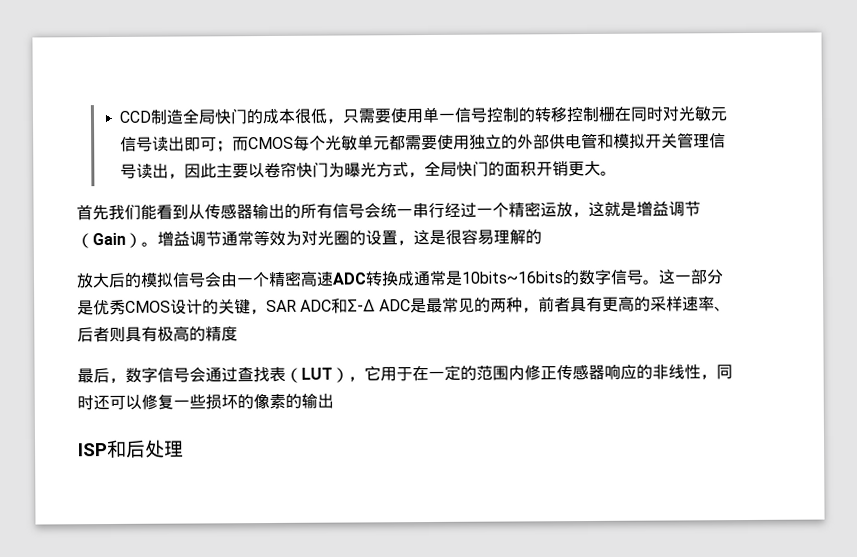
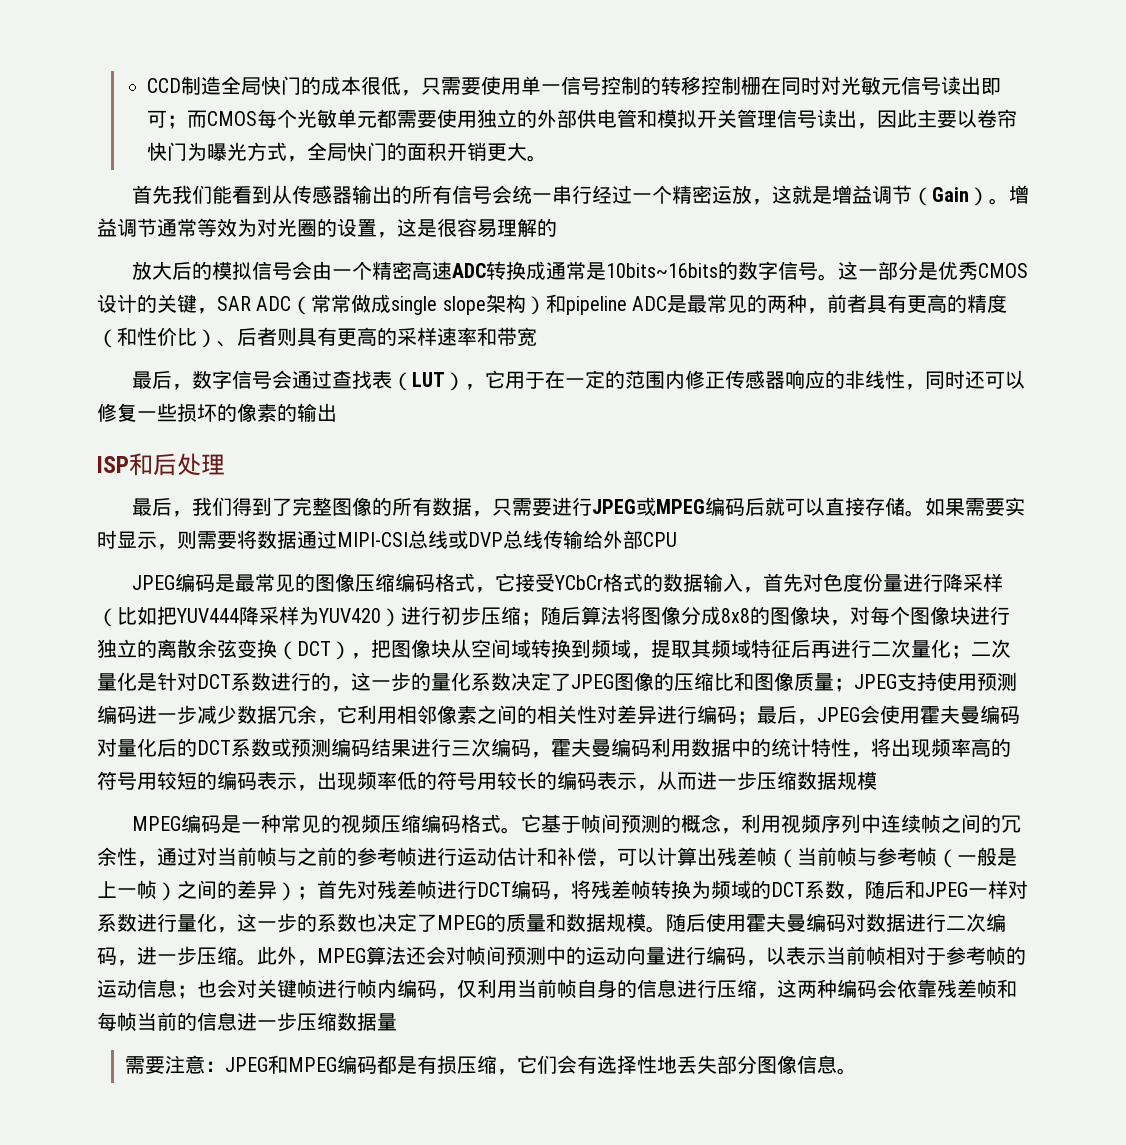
- 这一部分是优秀CMOS设计的关键，SAR ADC和Σ-Δ ADC是最常见的两种，前者具有更高的采样速率、后者则具有极高的精度
+ 这一部分是优秀CMOS设计的关键，SAR ADC（常常做成single slope架构）和pipeline ADC是最常见的两种，前者具有更高的精度（和性价比）、后者则具有更高的采样速率和带宽
+ 最后，我们得到了完整图像的所有数据，只需要进行JPEG或MPEG编码后就可以直接存储。如果需要实时显示，则需要将数据通过MIPI-CSI总线或DVP总线传输给外部CPU
+ JPEG编码是最常见的图像压缩编码格式，它接受YCbCr格式的数据输入，首先对色度份量进行降采样（比如把YUV444降采样为YUV420）进行初步压缩；随后算法将图像分成8x8的图像块，对每个图像块进行独立的离散余弦变换（DCT），把图像块从空间域转换到频域，提取其频域特征后再进行二次量化；二次量化是针对DCT系数进行的，这一步的量化系数决定了JPEG图像的压缩比和图像质量；JPEG支持使用预测编码进一步减少数据冗余，它利用相邻像素之间的相关性对差异进行编码；最后，JPEG会使用霍夫曼编码对量化后的DCT系数或预测编码结果进行三次编码，霍夫曼编码利用数据中的统计特性，将出现频率高的符号用较短的编码表示，出现频率低的符号用较长的编码表示，从而进一步压缩数据规模
+ MPEG编码是一种常见的视频压缩编码格式。它基于帧间预测的概念，利用视频序列中连续帧之间的冗余性，通过对当前帧与之前的参考帧进行运动估计和补偿，可以计算出残差帧（当前帧与参考帧（一般是上一帧）之间的差异）；首先对残差帧进行DCT编码，将残差帧转换为频域的DCT系数，随后和JPEG一样对系数进行量化，这一步的系数也决定了MPEG的质量和数据规模。随后使用霍夫曼编码对数据进行二次编码，进一步压缩。此外，MPEG算法还会对帧间预测中的运动向量进行编码，以表示当前帧相对于参考帧的运动信息；也会对关键帧进行帧内编码，仅利用当前帧自身的信息进行压缩，这两种编码会依靠残差帧和每帧当前的信息进一步压缩数据量
+ 需要注意：JPEG和MPEG编码都是有损压缩，它们会有选择性地丢失部分图像信息。

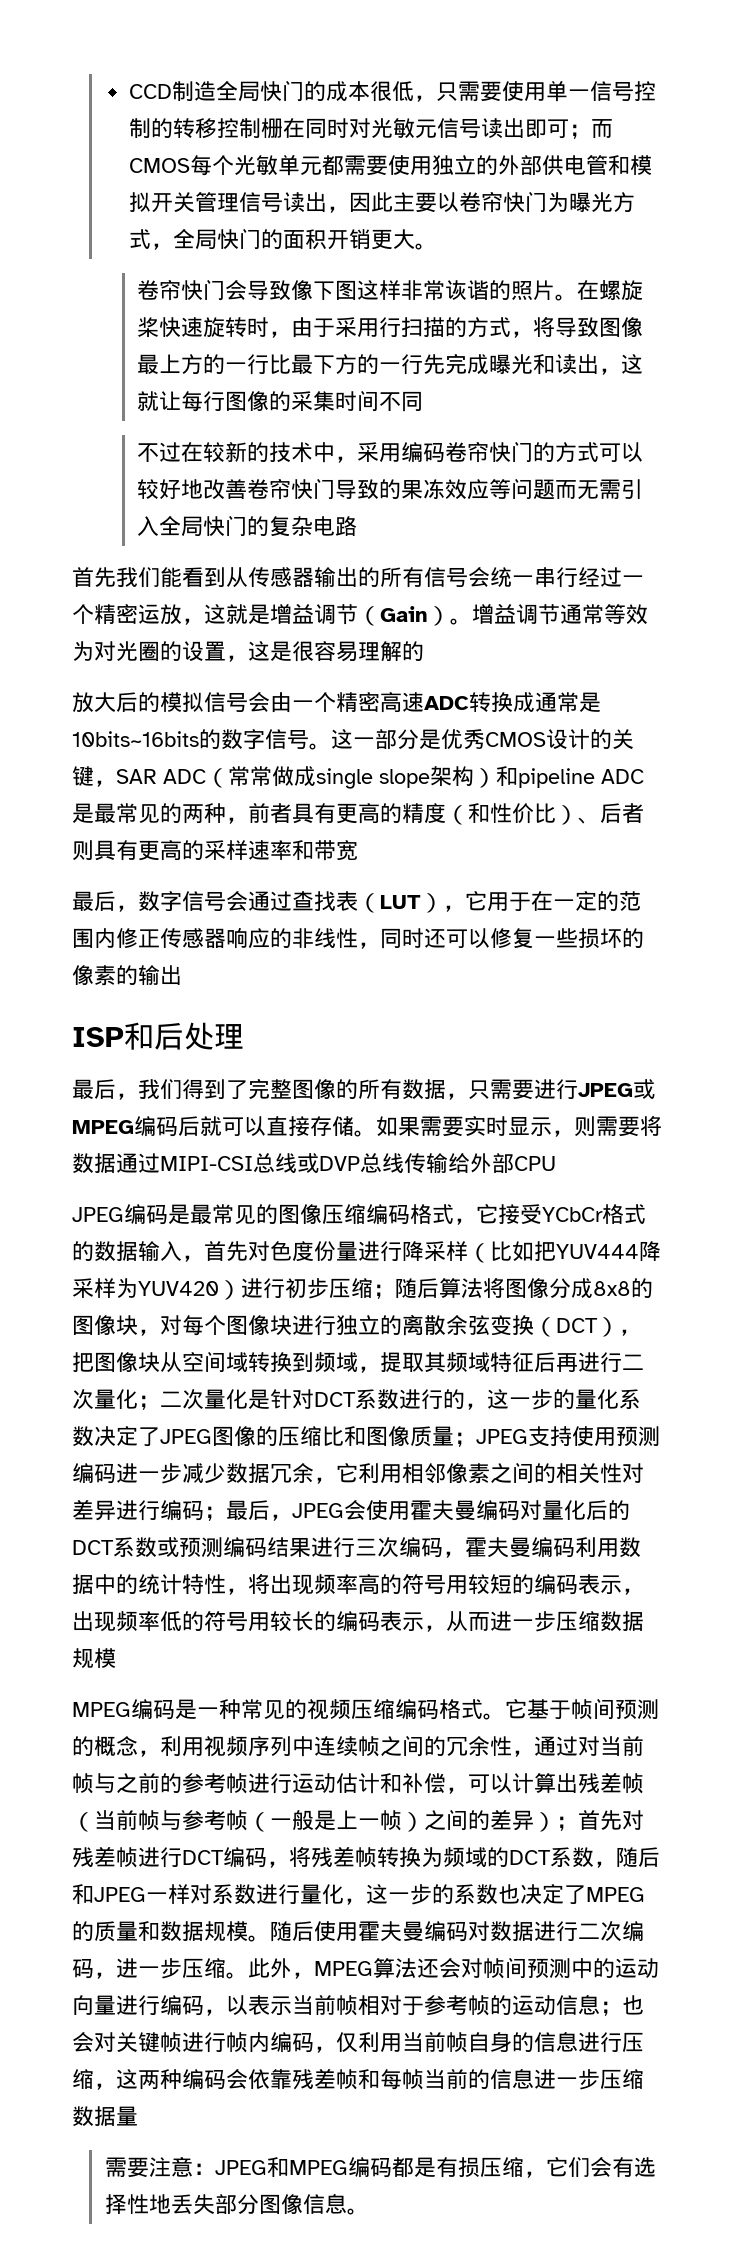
+ 卷帘快门会导致像下图这样非常诙谐的照片。在螺旋桨快速旋转时，由于采用行扫描的方式，将导致图像最上方的一行比最下方的一行先完成曝光和读出，这就让每行图像的采集时间不同
+ 不过在较新的技术中，采用编码卷帘快门的方式可以较好地改善卷帘快门导致的果冻效应等问题而无需引入全局快门的复杂电路

